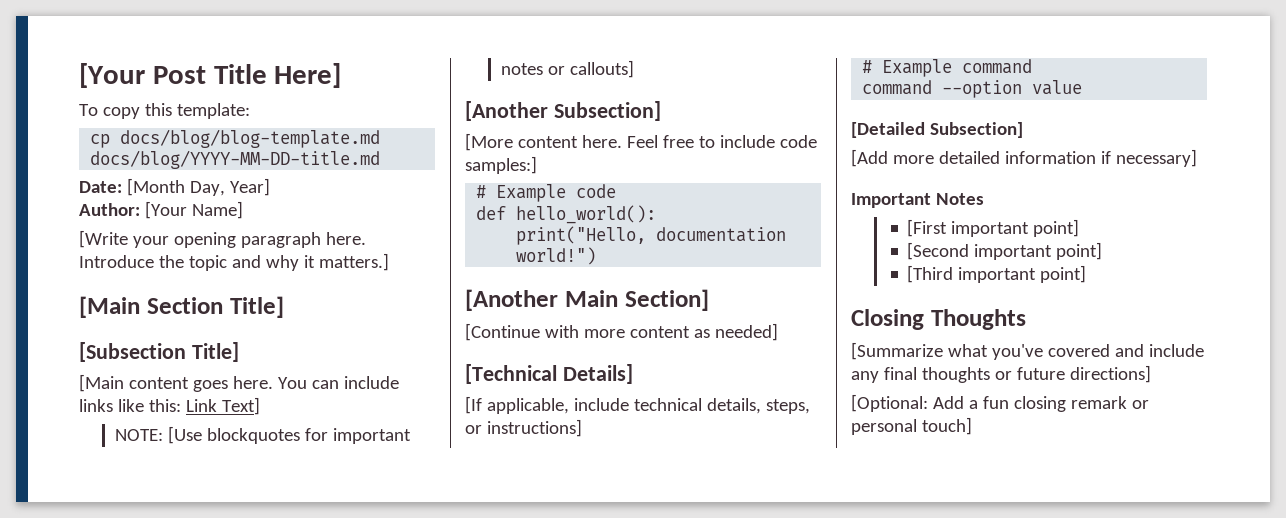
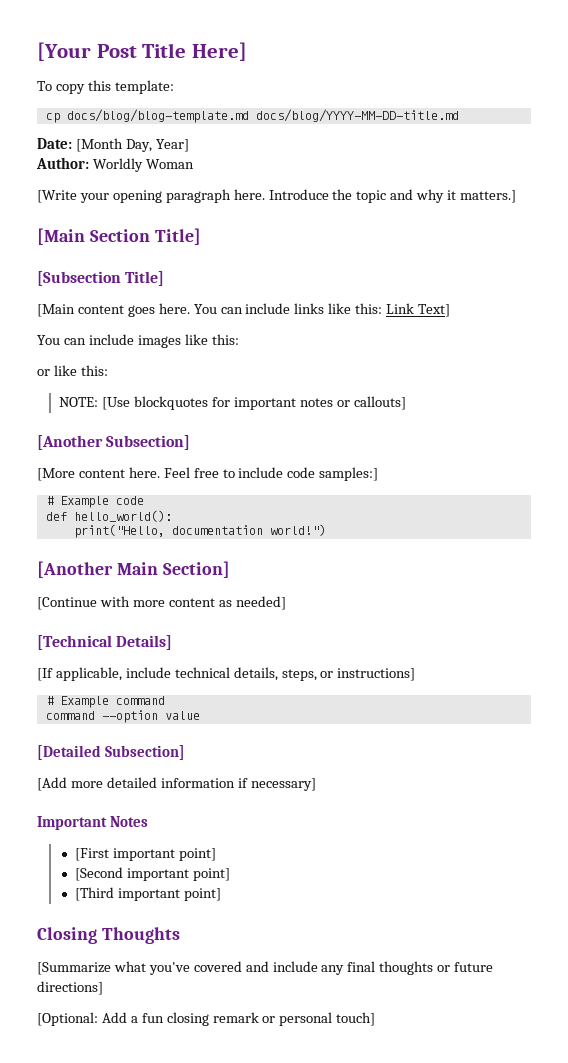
- Author: [Your Name]
+ Author: Worldly Woman
+ You can include images like this:
+ or like this:

